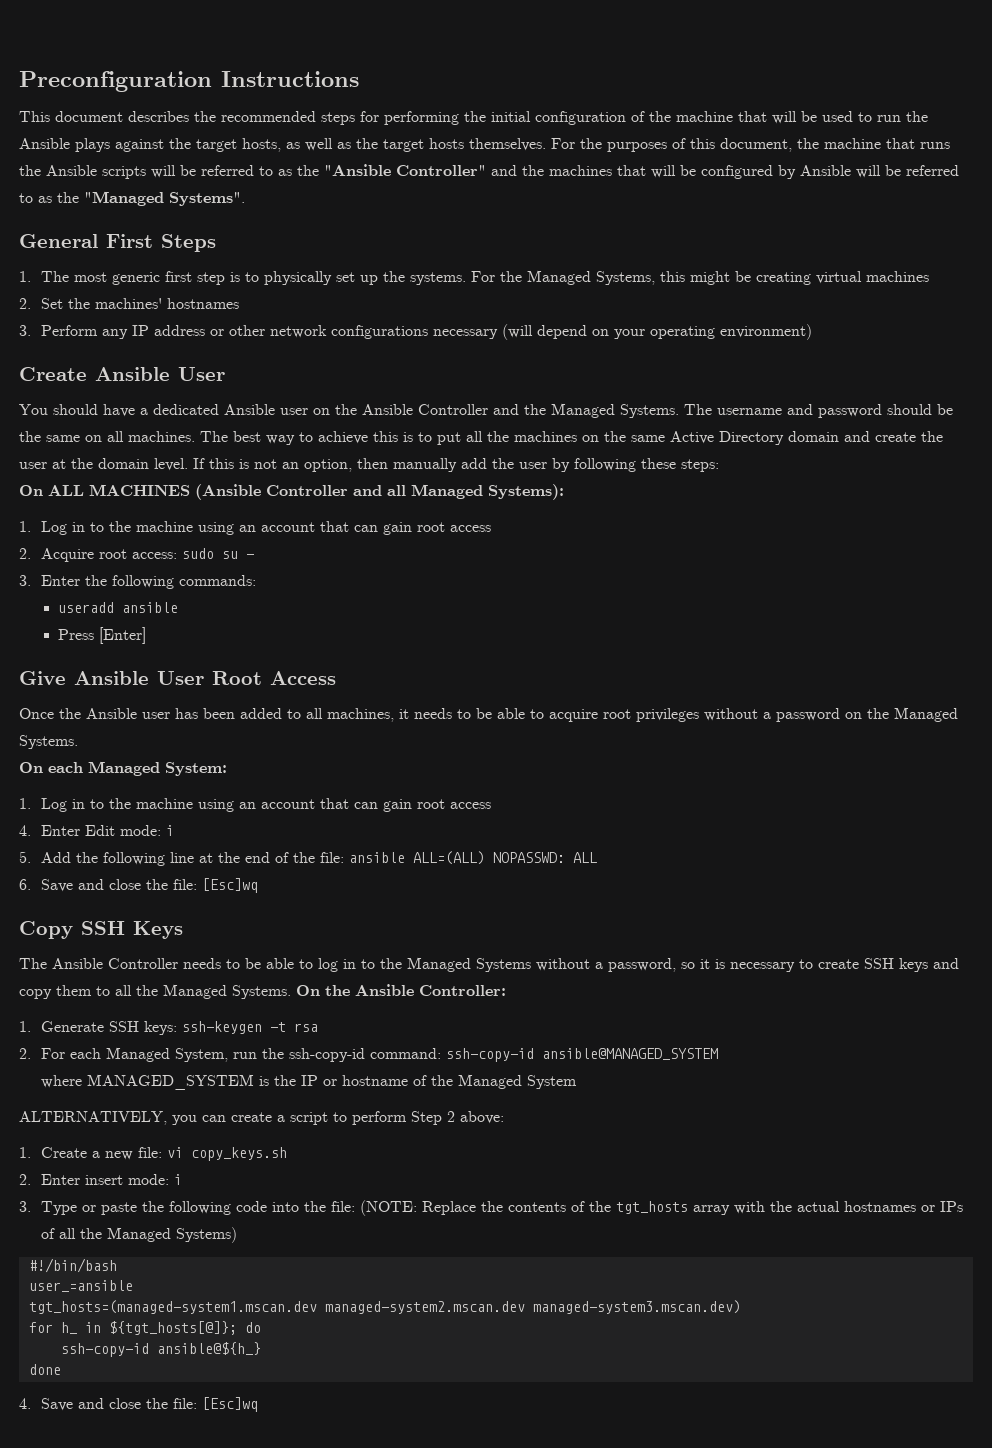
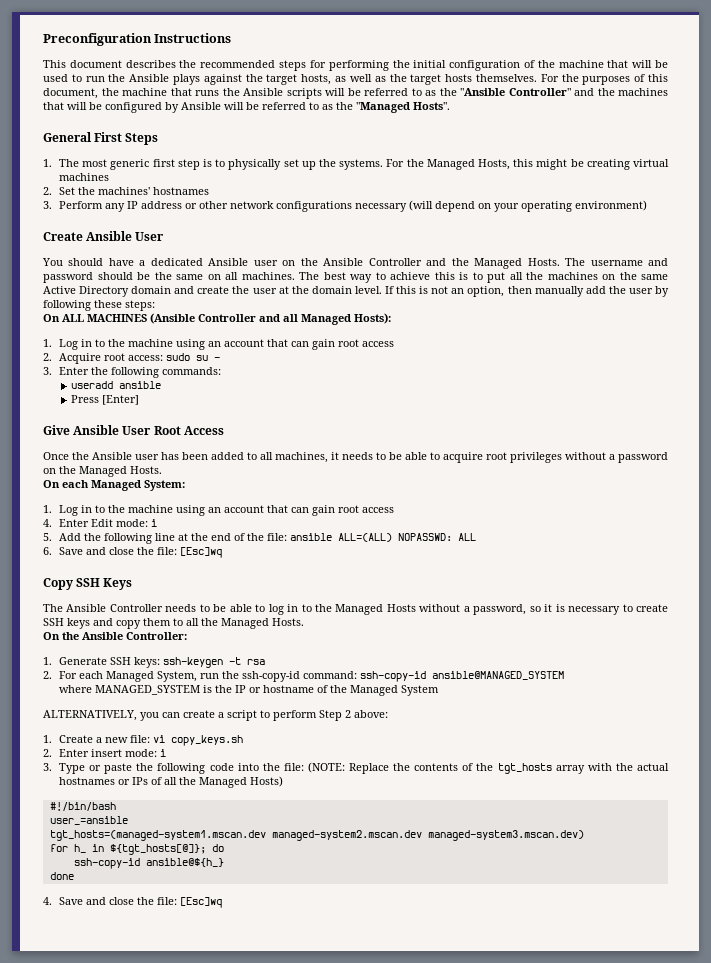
- For the purposes of this document, the machine that runs the Ansible scripts will be referred to as the "Ansible Controller" and the machines that will be configured by Ansible will be referred to as the "Managed Systems".
+ For the purposes of this document, the machine that runs the Ansible scripts will be referred to as the "Ansible Controller" and the machines that will be configured by Ansible will be referred to as the "Managed Hosts".
- For the Managed Systems, this might be creating virtual machines
+ For the Managed Hosts, this might be creating virtual machines
- You should have a dedicated Ansible user on the Ansible Controller and the Managed Systems.
+ You should have a dedicated Ansible user on the Ansible Controller and the Managed Hosts.
- On ALL MACHINES (Ansible Controller and all Managed Systems):
+ On ALL MACHINES (Ansible Controller and all Managed Hosts):
- Once the Ansible user has been added to all machines, it needs to be able to acquire root privileges without a password on the Managed Systems.
+ Once the Ansible user has been added to all machines, it needs to be able to acquire root privileges without a password on the Managed Hosts.
- The Ansible Controller needs to be able to log in to the Managed Systems without a password, so it is necessary to create SSH keys and copy them to all the Managed Systems. On the Ansible Controller:
+ The Ansible Controller needs to be able to log in to the Managed Hosts without a password, so it is necessary to create SSH keys and copy them to all the Managed Hosts.
+ On the Ansible Controller:
- 3. Type or paste the following code into the file: (NOTE: Replace the contents of the tgt_hosts array with the actual hostnames or IPs of all the Managed Systems)
+ 3. Type or paste the following code into the file: (NOTE: Replace the contents of the tgt_hosts array with the actual hostnames or IPs of all the Managed Hosts)

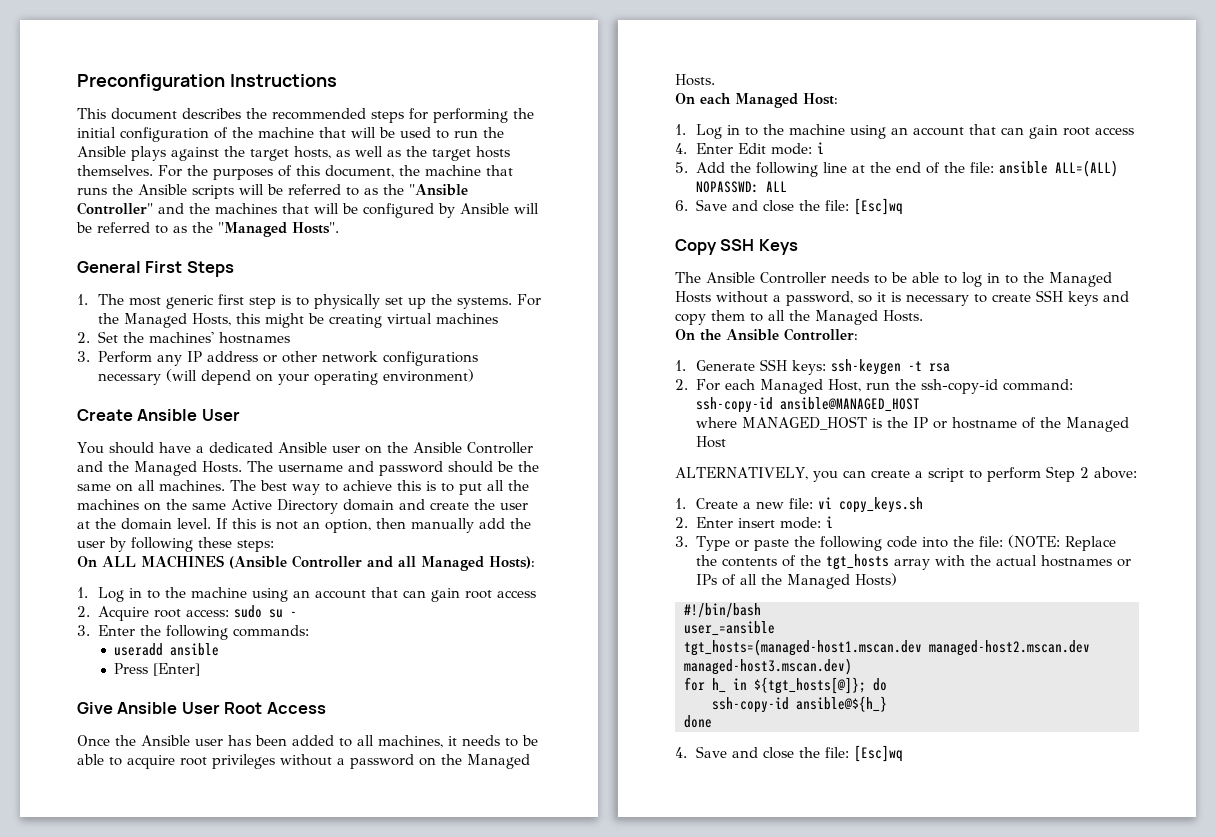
- On each Managed System:
+ On each Managed Host:
- 2. For each Managed System, run the ssh-copy-id command: ssh-copy-id ansible@MANAGED_SYSTEM
+ 2. For each Managed Host, run the ssh-copy-id command: ssh-copy-id ansible@MANAGED_HOST
- where MANAGED_SYSTEM is the IP or hostname of the Managed System
+ where MANAGED_HOST is the IP or hostname of the Managed Host
- tgt_hosts=(managed-system1.mscan.dev managed-system2.mscan.dev managed-system3.mscan.dev)
+ tgt_hosts=(managed-host1.mscan.dev managed-host2.mscan.dev managed-host3.mscan.dev)

